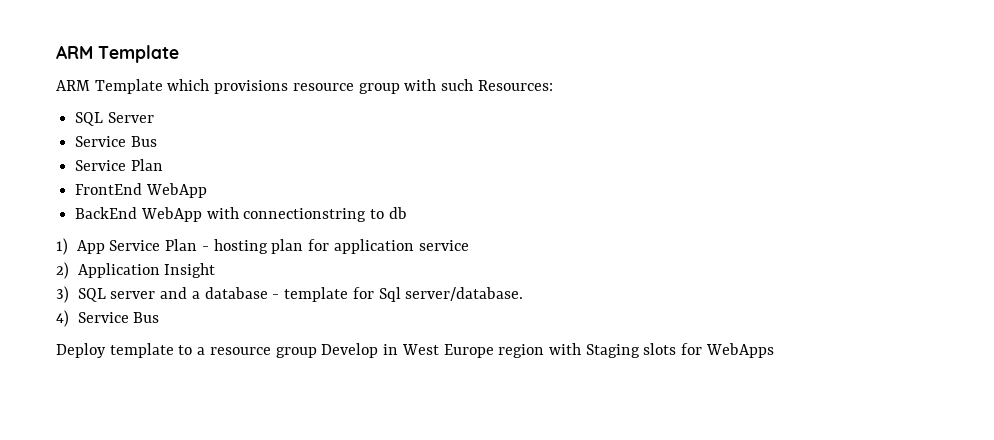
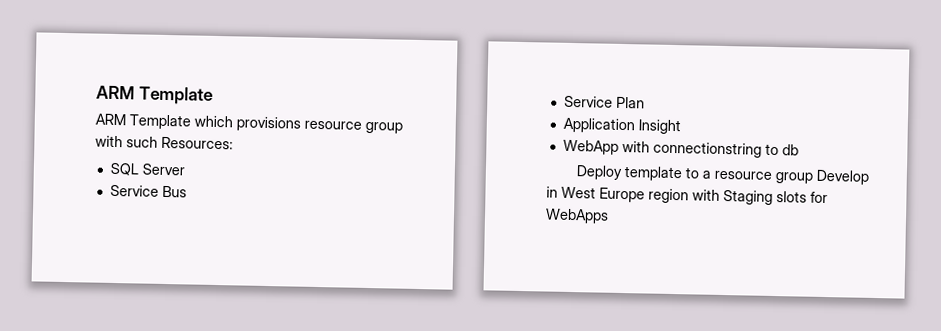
- FrontEnd WebApp
- BackEnd WebApp with connectionstring to db
+ Application Insight
+ WebApp with connectionstring to db
- 1) App Service Plan - hosting plan for application service
- 2) Application Insight
- 3) SQL server and a database - template for Sql server/database.
- 4) Service Bus

